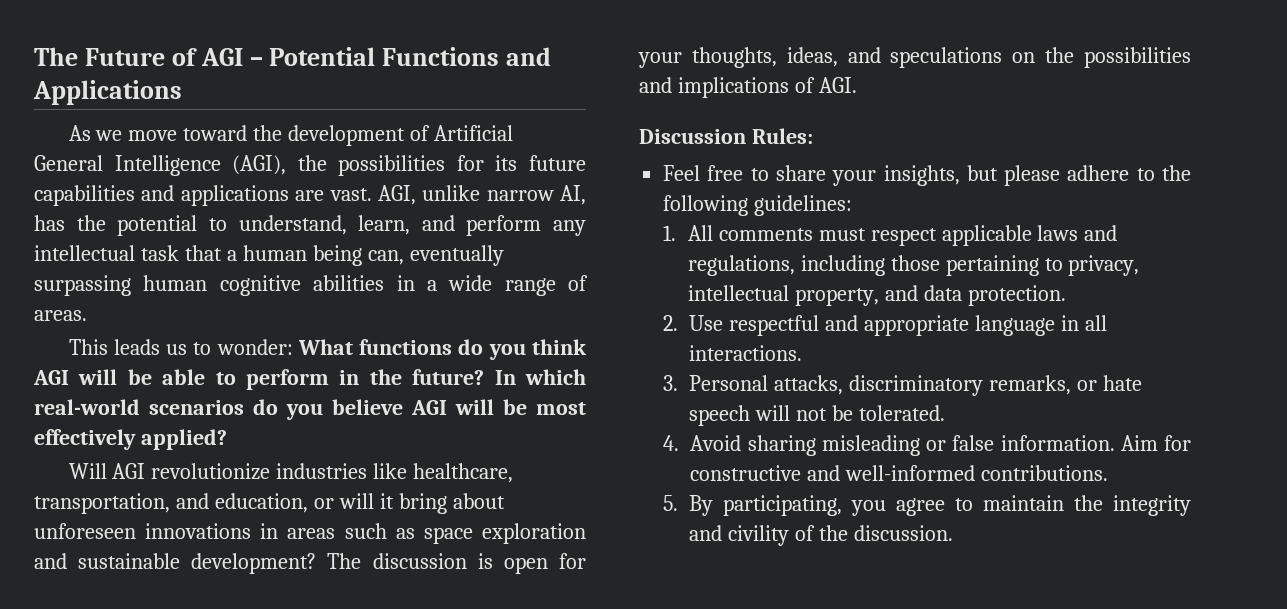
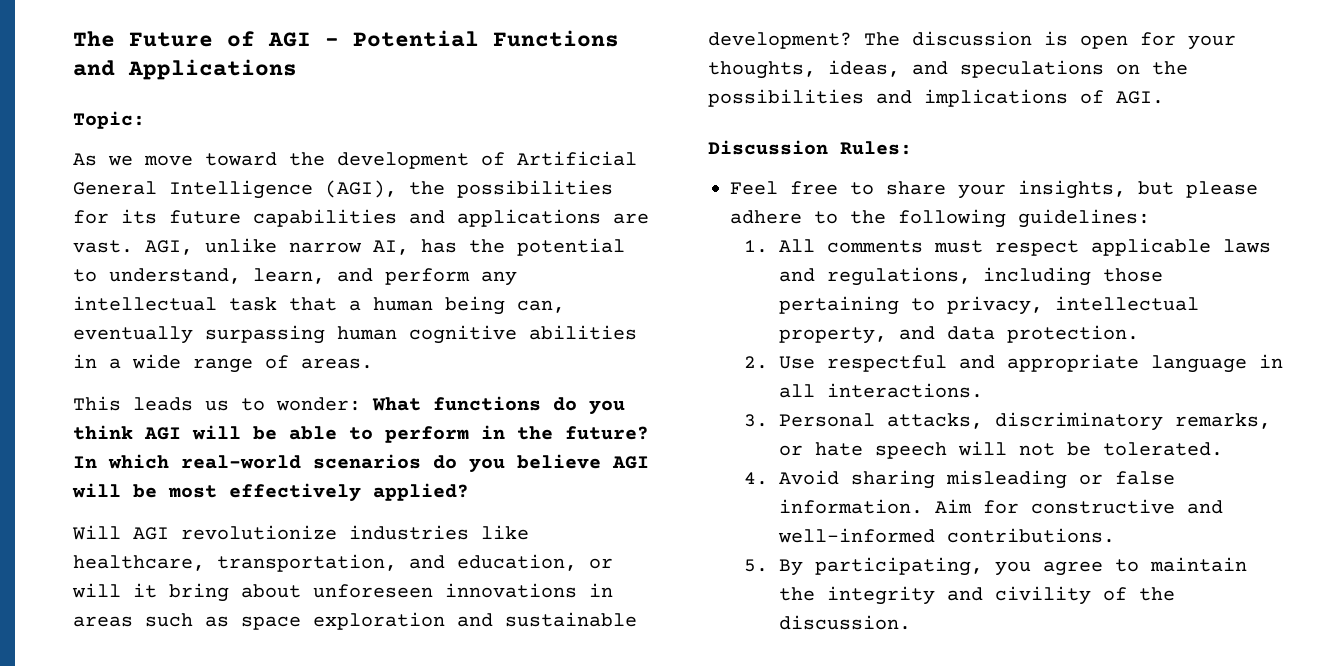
+ Topic:

